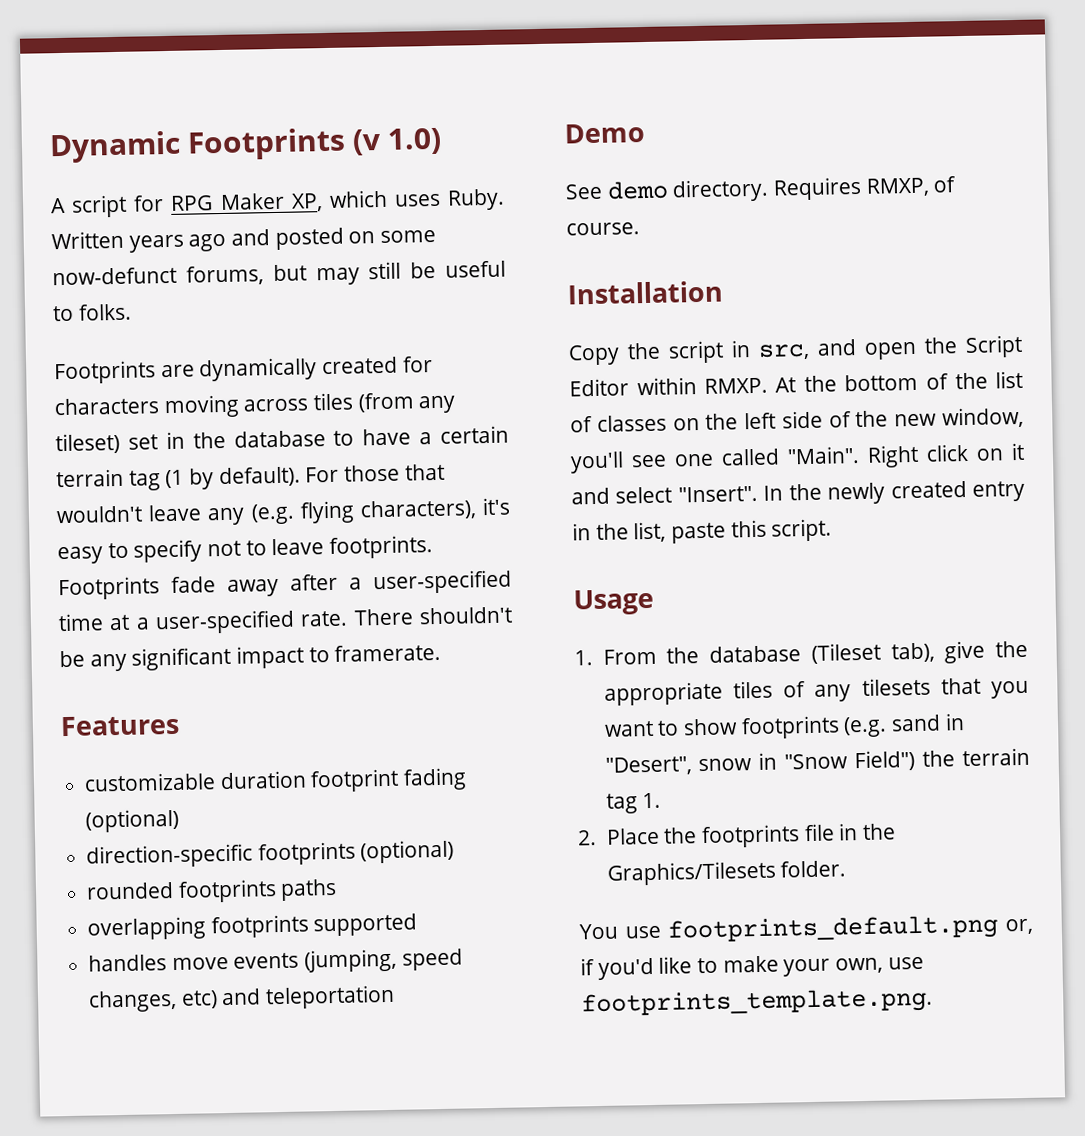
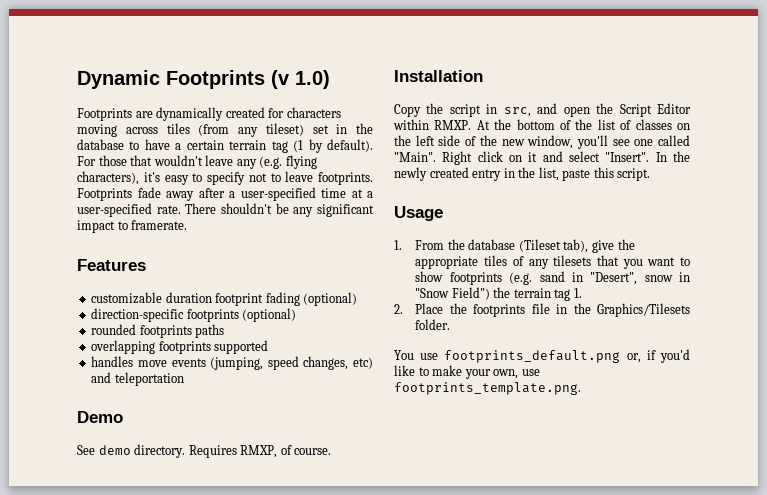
- A script for RPG Maker XP, which uses Ruby. Written years ago and posted on some now-defunct forums, but may still be useful to folks.

